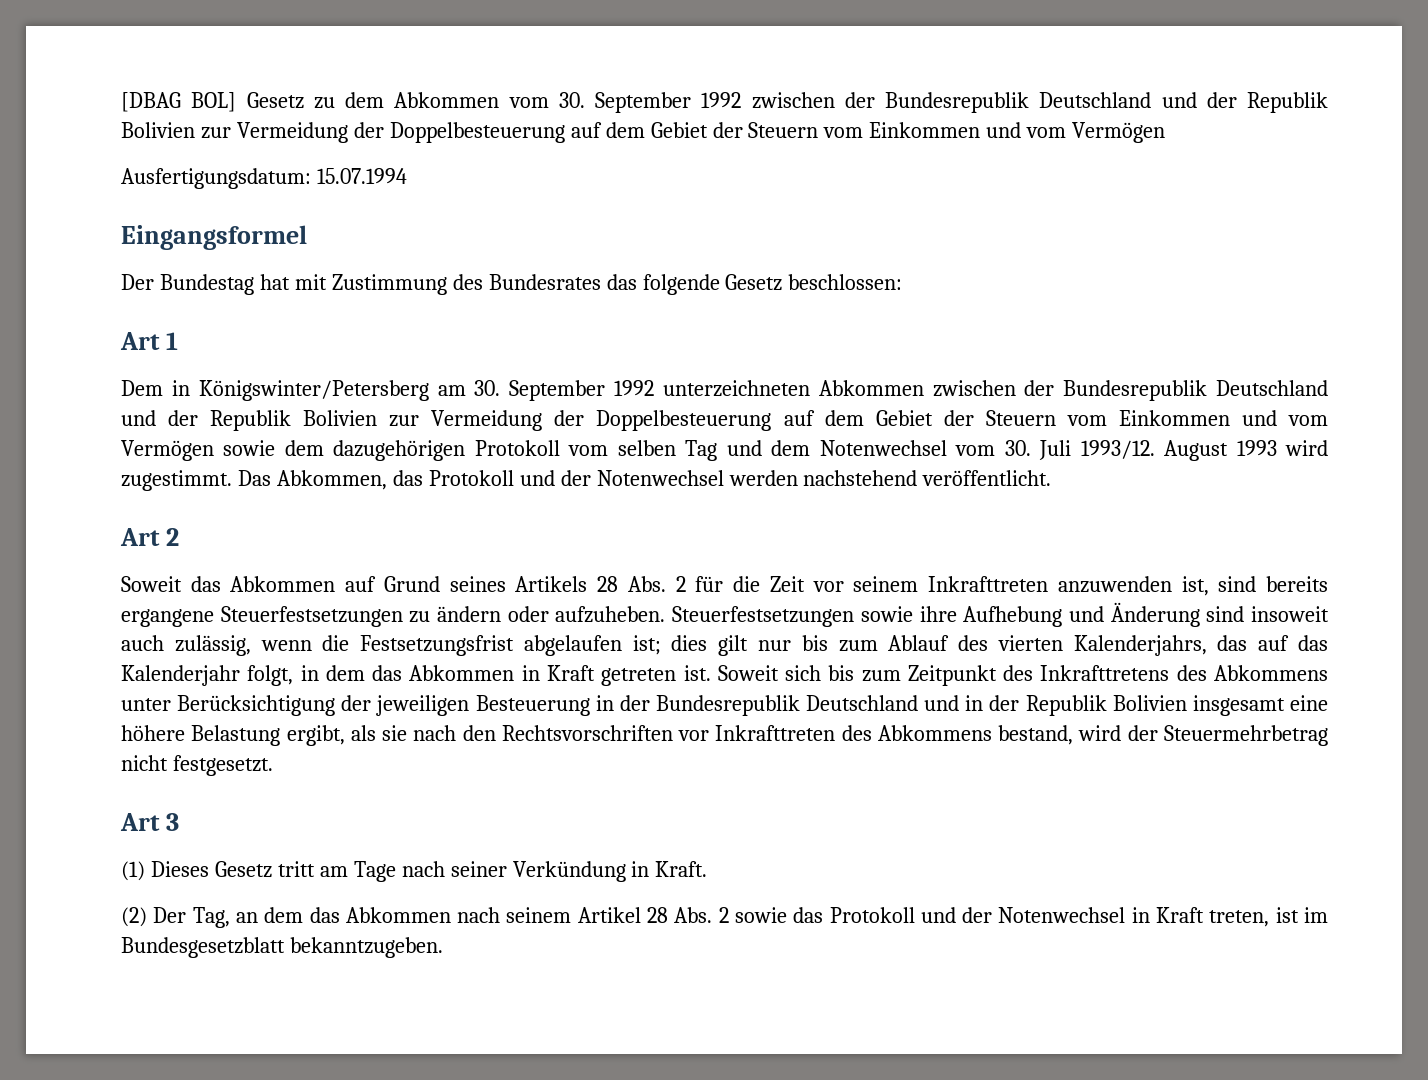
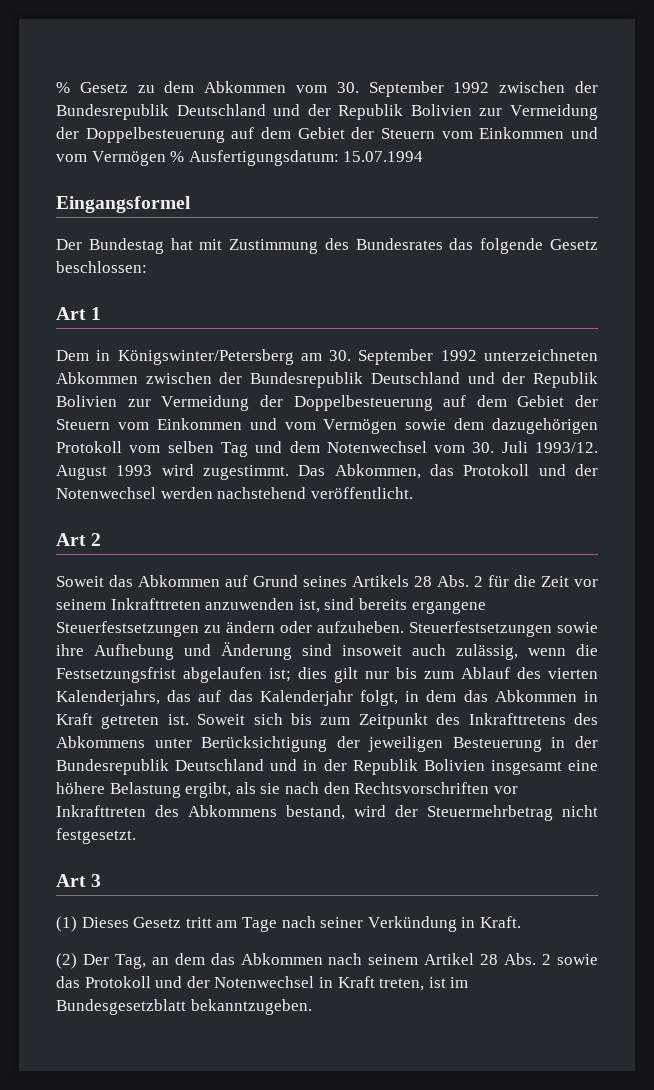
- [DBAG BOL] Gesetz zu dem Abkommen vom 30. September 1992 zwischen der Bundesrepublik Deutschland und der Republik Bolivien zur Vermeidung der Doppelbesteuerung auf dem Gebiet der Steuern vom Einkommen und vom Vermögen
- Ausfertigungsdatum: 15.07.1994
+ % Gesetz zu dem Abkommen vom 30. September 1992 zwischen der Bundesrepublik Deutschland und der Republik Bolivien zur Vermeidung der Doppelbesteuerung auf dem Gebiet der Steuern vom Einkommen und vom Vermögen % Ausfertigungsdatum: 15.07.1994

